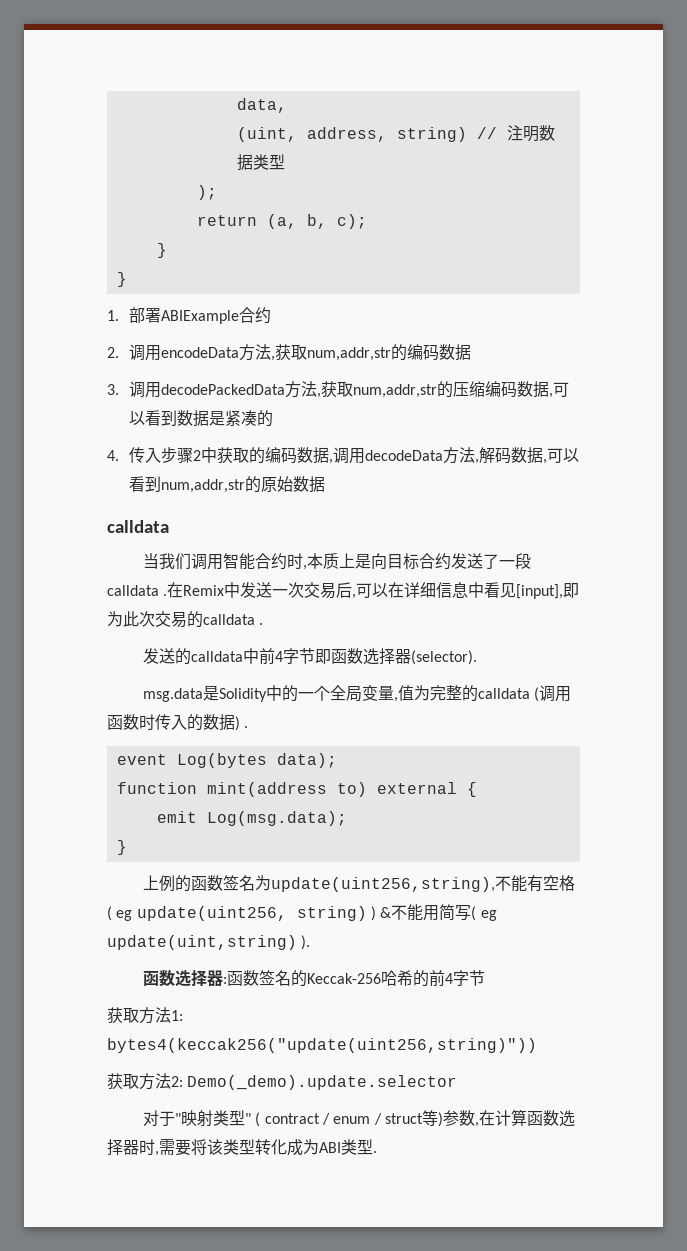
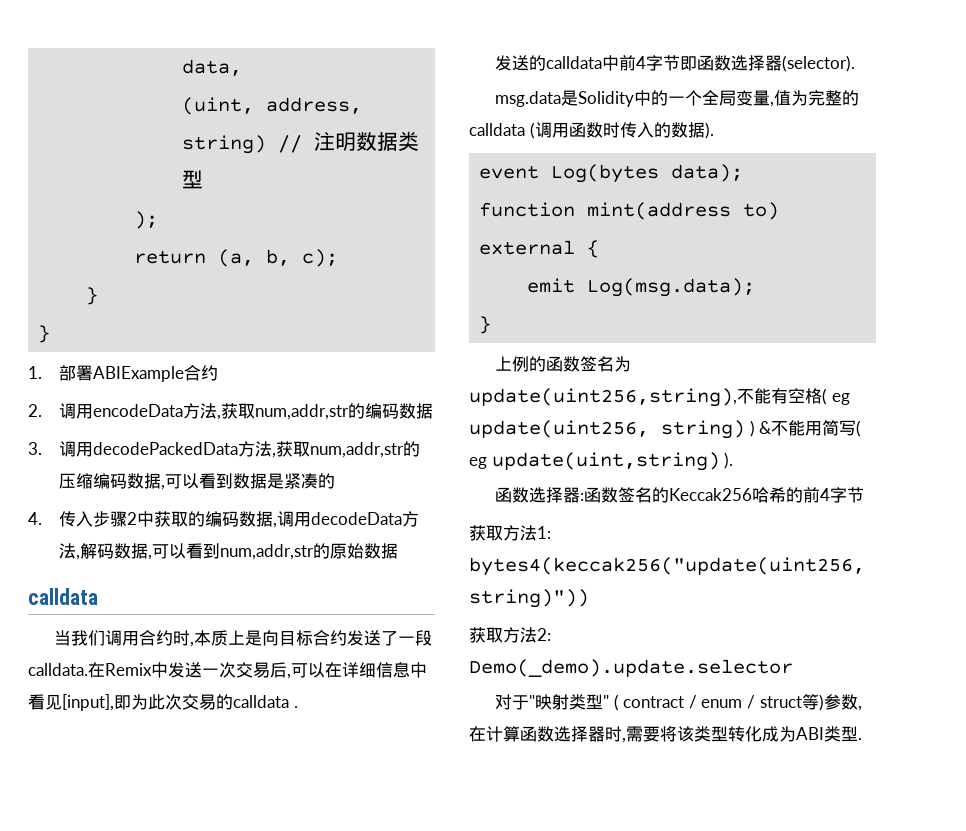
- 当我们调用智能合约时,本质上是向目标合约发送了一段calldata .
+ 当我们调用合约时,本质上是向目标合约发送了一段calldata.
- msg.data是Solidity中的一个全局变量,值为完整的calldata (调用函数时传入的数据) .
+ msg.data是Solidity中的一个全局变量,值为完整的calldata (调用函数时传入的数据).
- 函数选择器:函数签名的Keccak-256哈希的前4字节
+ 函数选择器:函数签名的Keccak256哈希的前4字节

